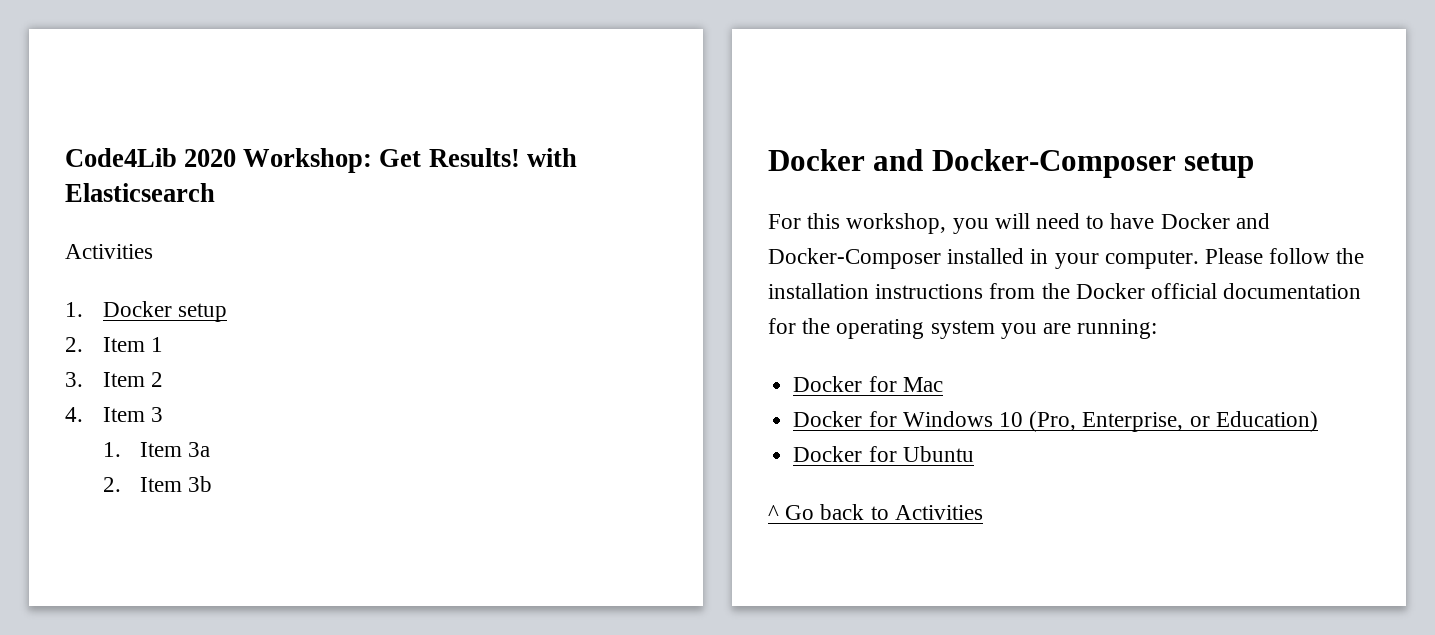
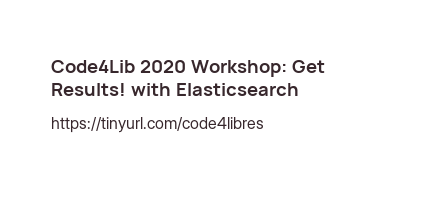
  Code4Lib 2020 Workshop: Get Results! with Elasticsearch
- Activities
- 1. Docker setup
- 2. Item 1
- 3. Item 2
- 4. Item 3
- 1. Item 3a
- 2. Item 3b
- Docker and Docker-Composer setup
- For this workshop, you will need to have Docker and Docker-Composer installed in your computer. Please follow the installation instructions from the Docker official documentation for the operating system you are running:
- Docker for Mac
- Docker for Windows 10 (Pro, Enterprise, or Education)
- Docker for Ubuntu
- ^ Go back to Activities
+ https://tinyurl.com/code4libres

